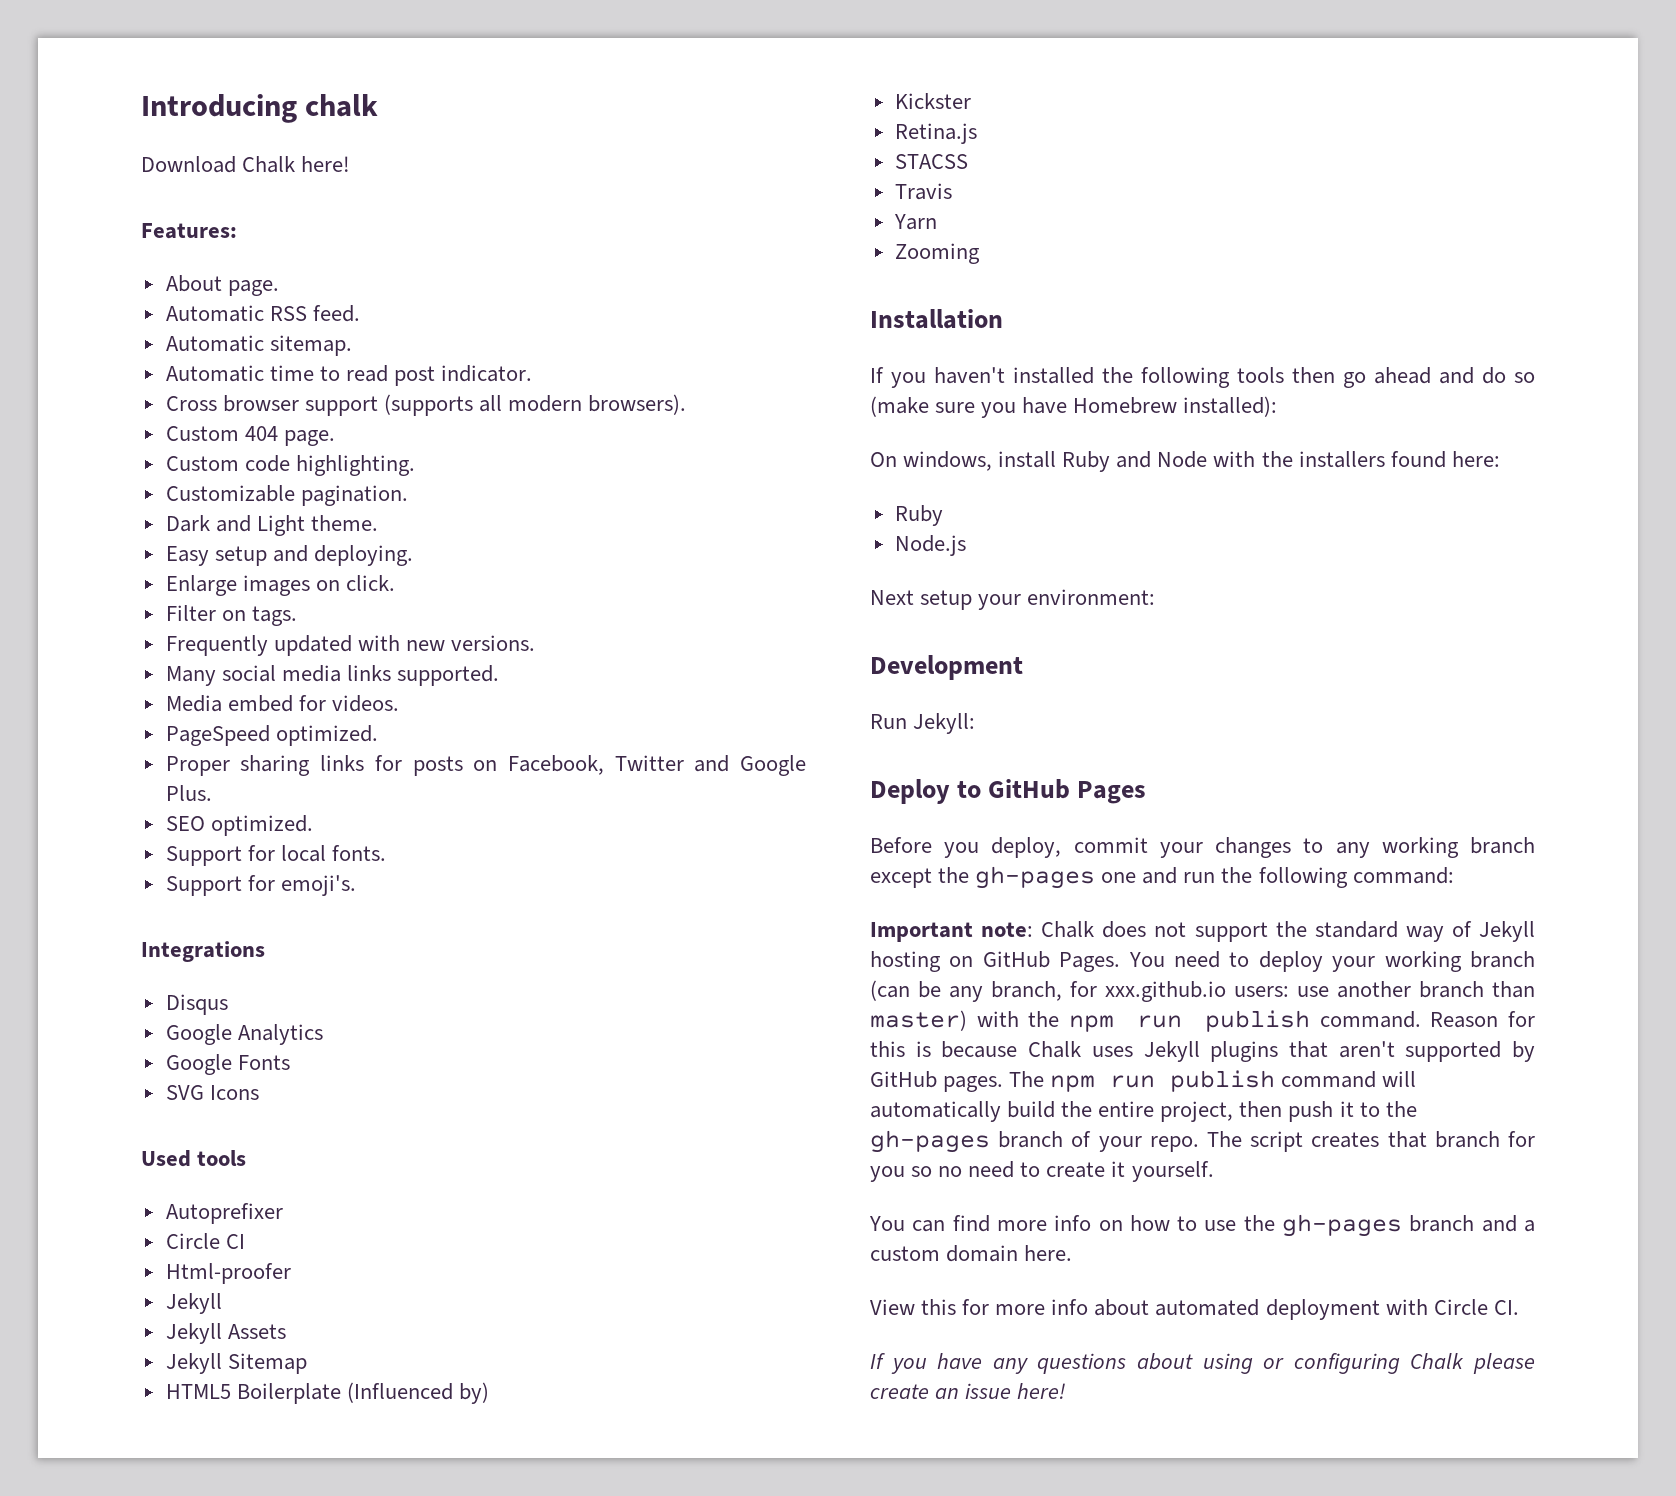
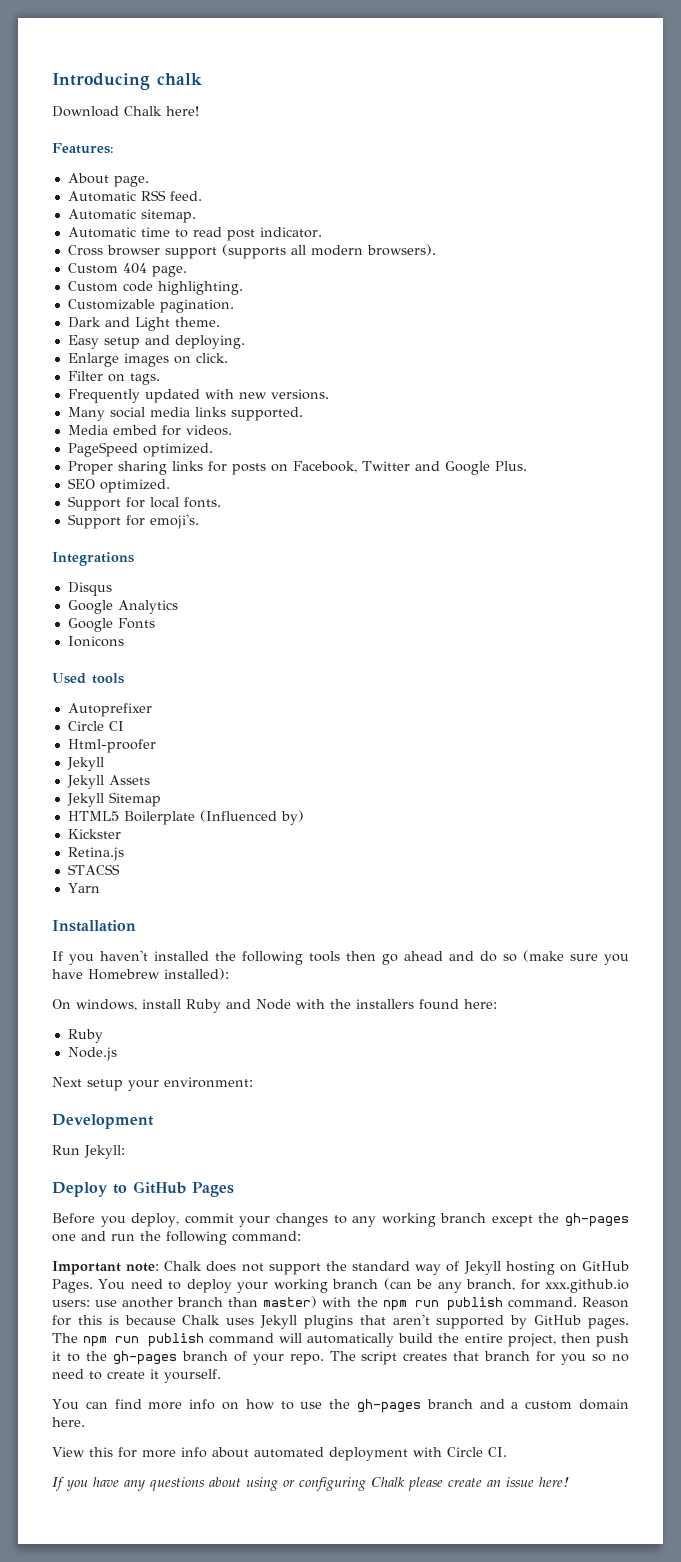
- SVG Icons
+ Ionicons
- Travis
- Zooming

